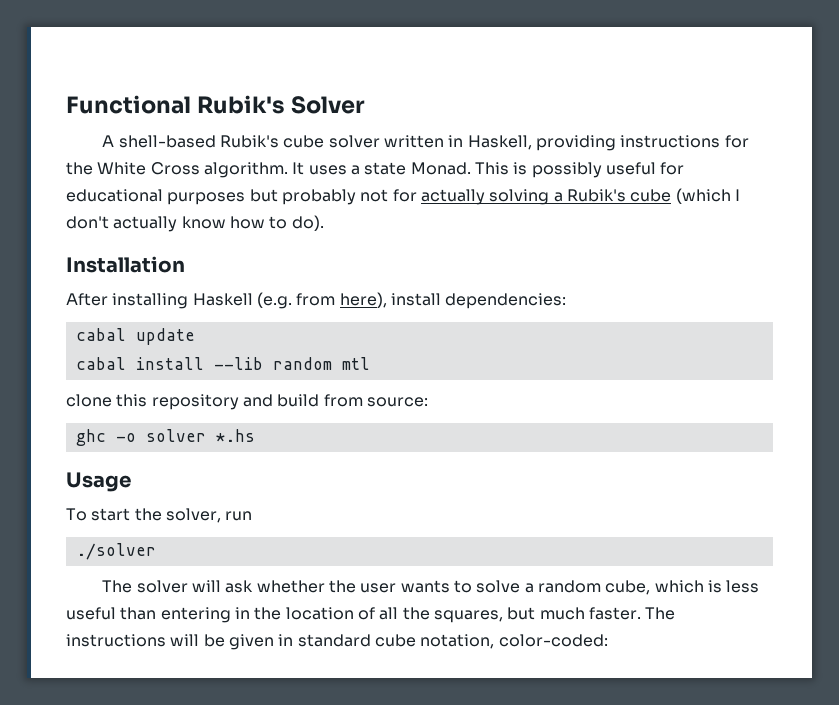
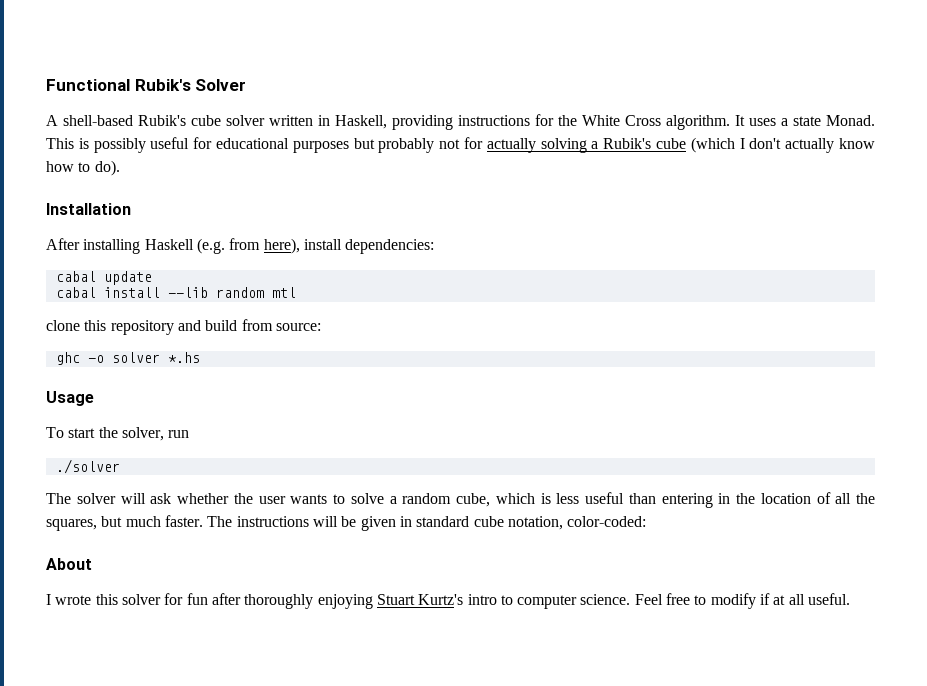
+ About
+ I wrote this solver for fun after thoroughly enjoying Stuart Kurtz's intro to computer science. Feel free to modify if at all useful.

